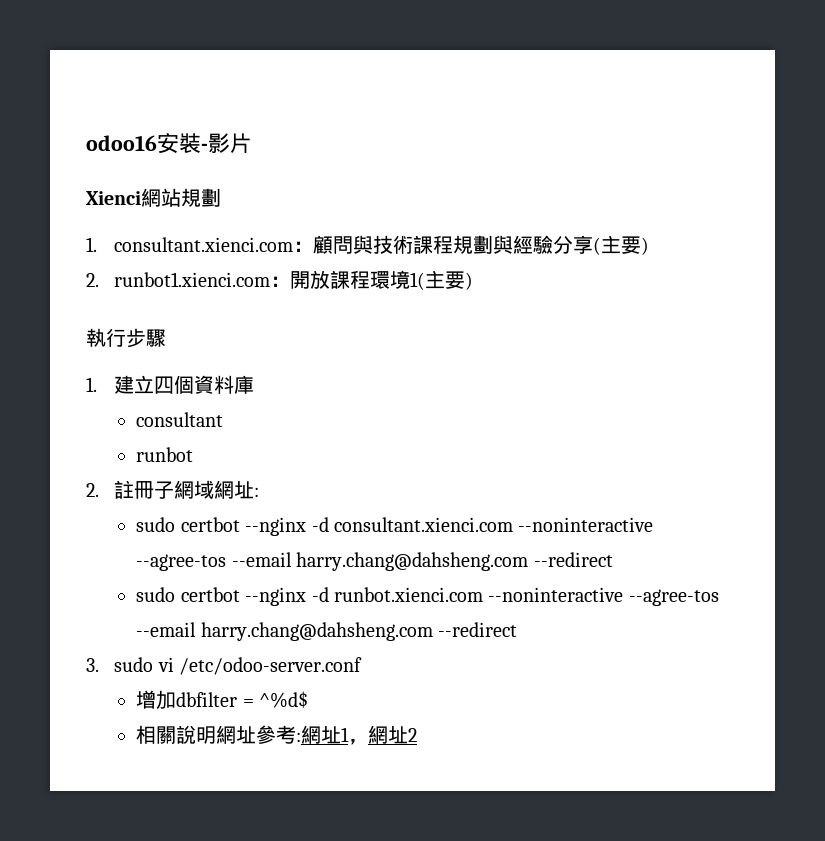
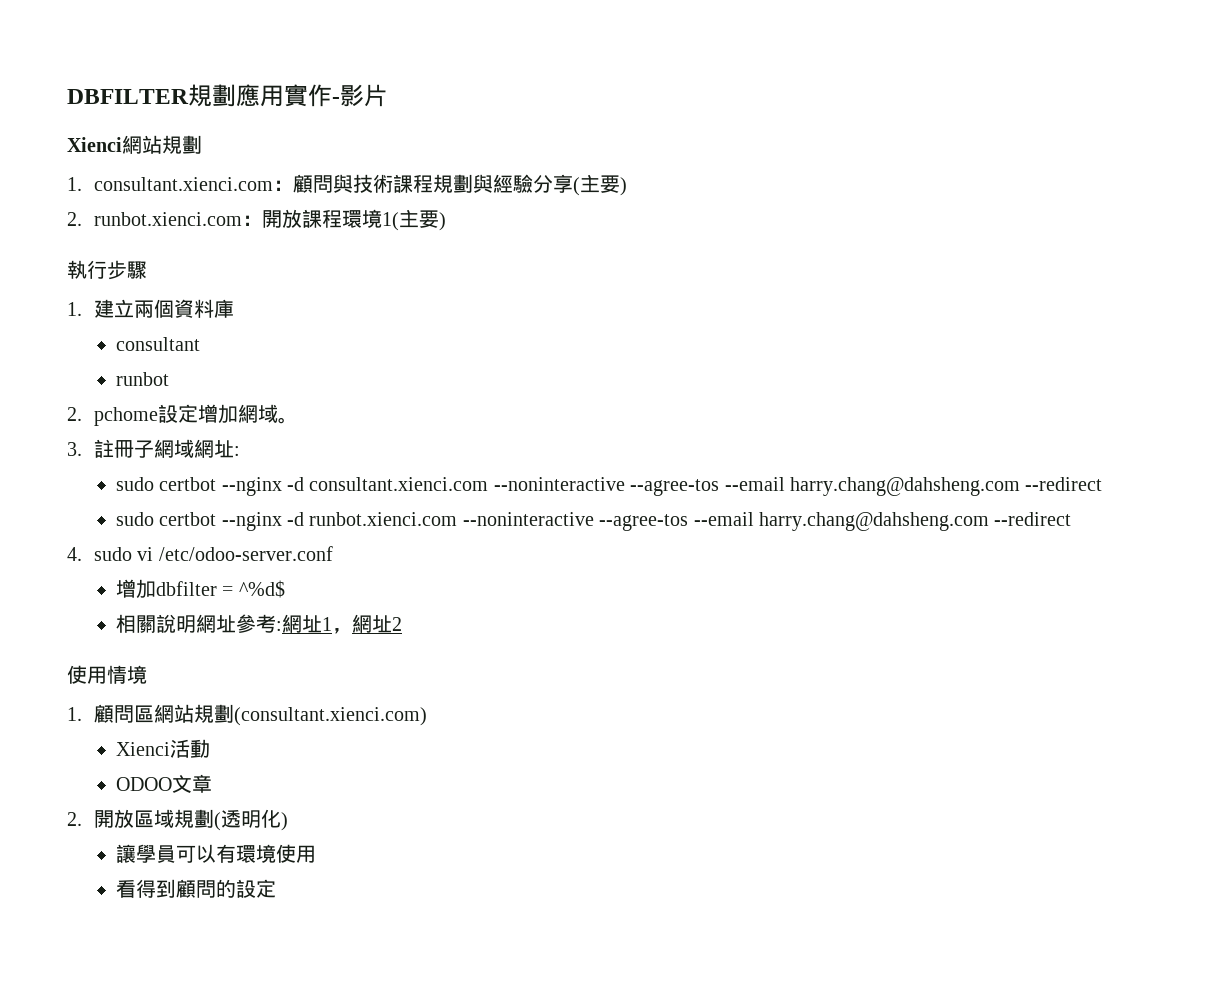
- odoo16安裝-影片
+ DBFILTER規劃應用實作-影片
- 2. runbot1.xienci.com：開放課程環境1(主要)
+ 2. runbot.xienci.com：開放課程環境1(主要)
- 1.建立四個資料庫
+ 1.建立兩個資料庫
- 2.註冊子網域網址:
+ 2. pchome設定增加網域。
+ 3.註冊子網域網址:
- 3. sudo vi /etc/odoo-server.conf
+ 4. sudo vi /etc/odoo-server.conf
+ 使用情境
+ 1.顧問區網站規劃(consultant.xienci.com)
+ Xienci活動
+ ODOO文章
+ 2.開放區域規劃(透明化)
+ 讓學員可以有環境使用
+ 看得到顧問的設定

